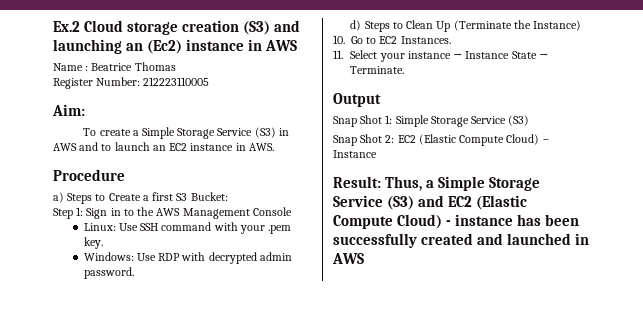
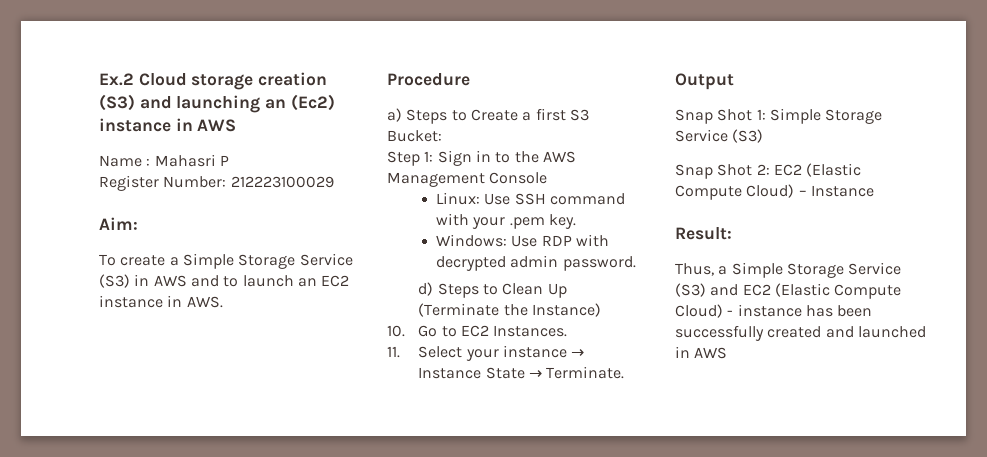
- Name : Beatrice Thomas
+ Name : Mahasri P
- Register Number: 212223110005
+ Register Number: 212223100029
- Result: Thus, a Simple Storage Service (S3) and EC2 (Elastic Compute Cloud) - instance has been successfully created and launched in AWS
+ Result:
+ Thus, a Simple Storage Service (S3) and EC2 (Elastic Compute Cloud) - instance has been successfully created and launched in AWS

